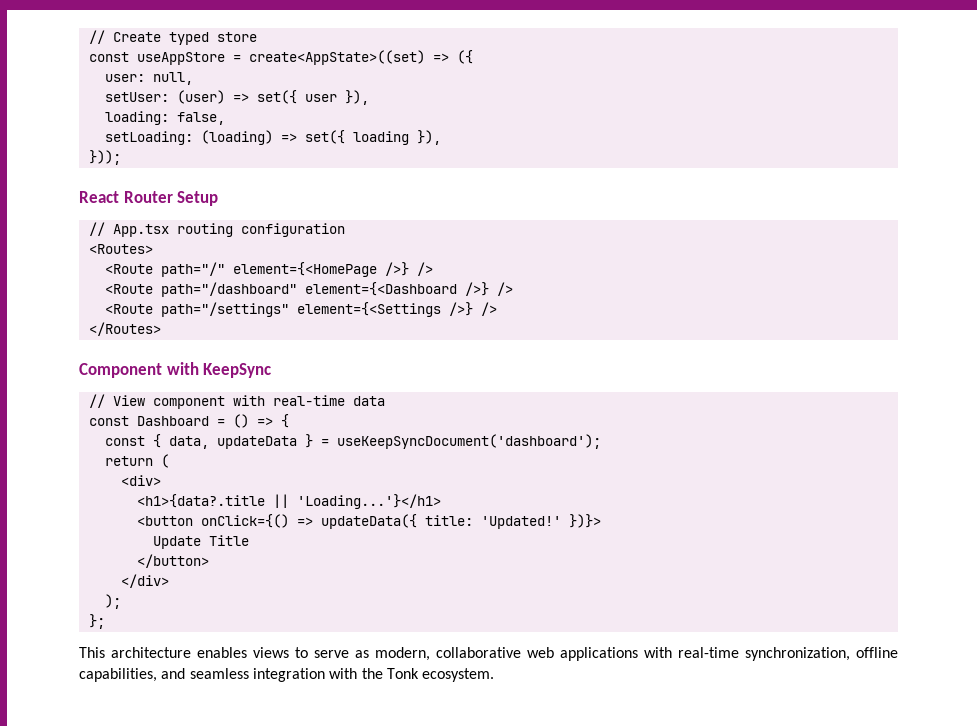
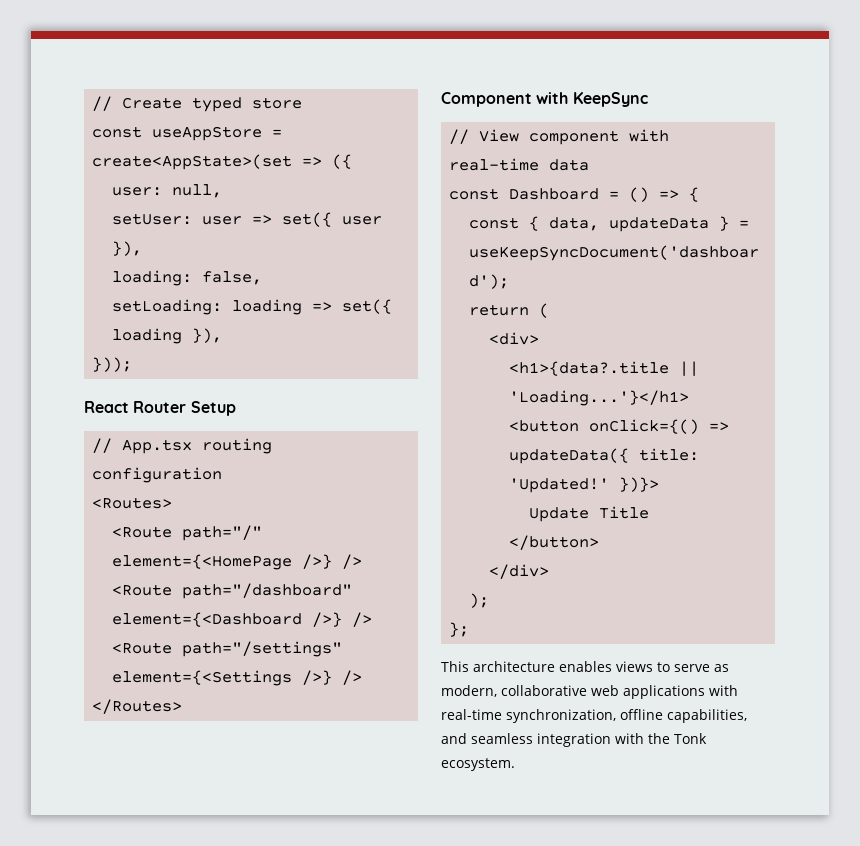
- const useAppStore = create<AppState>((set) => ({
+ const useAppStore = create<AppState>(set => ({
- setUser: (user) => set({ user }),
+ setUser: user => set({ user }),
- setLoading: (loading) => set({ loading }),
+ setLoading: loading => set({ loading }),

